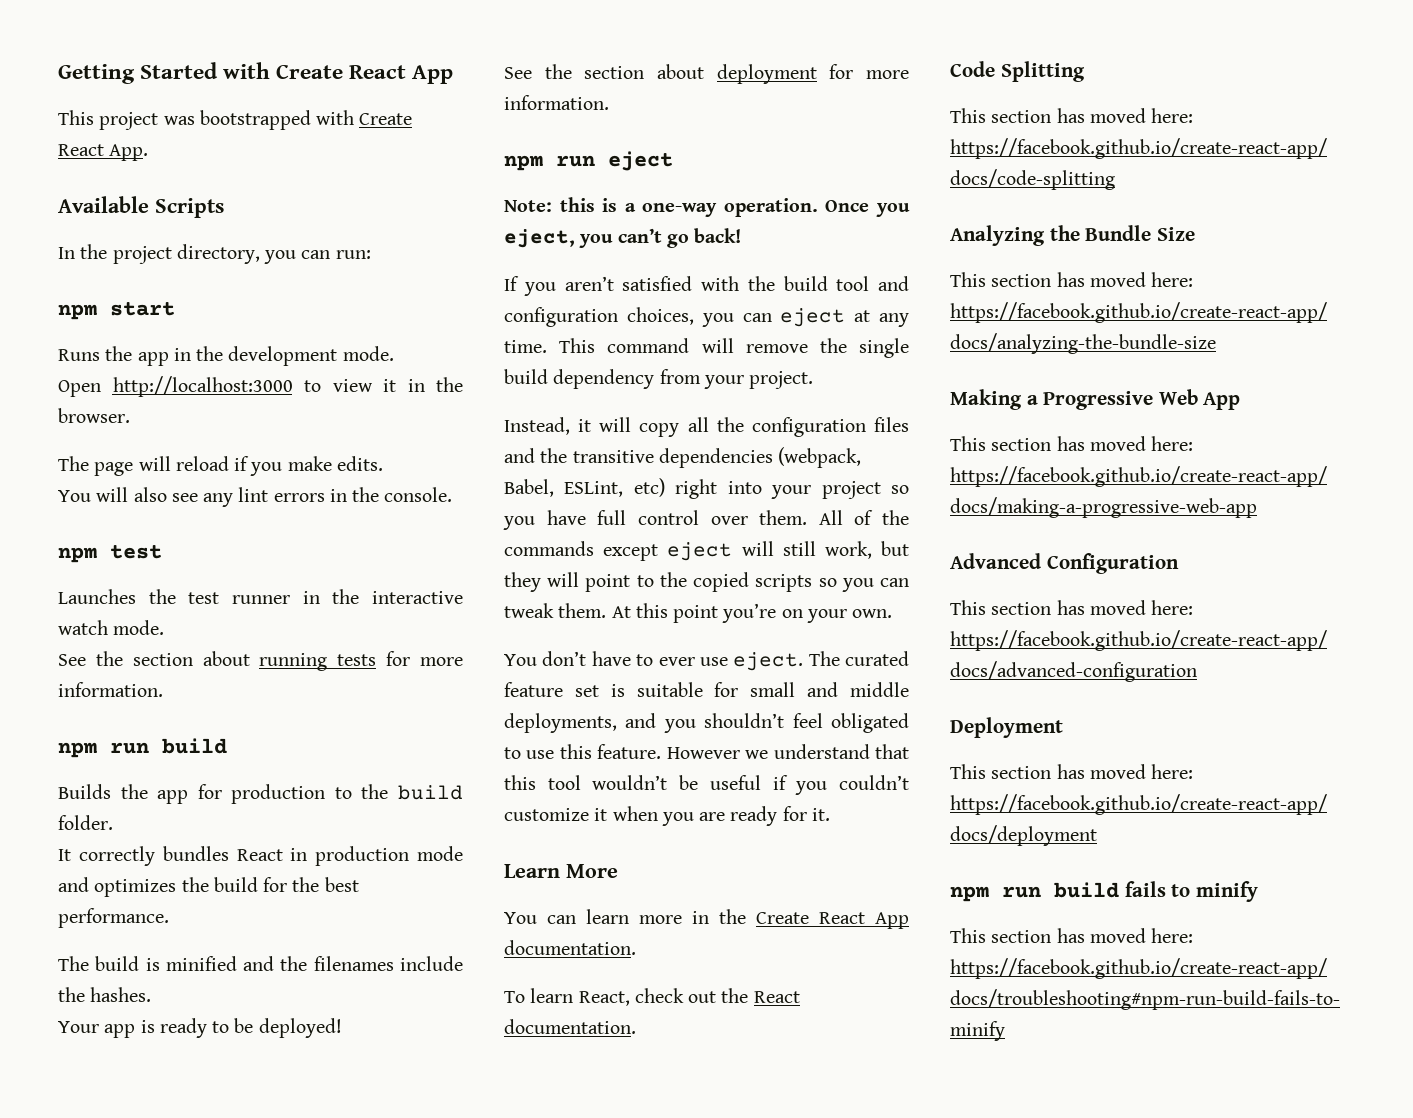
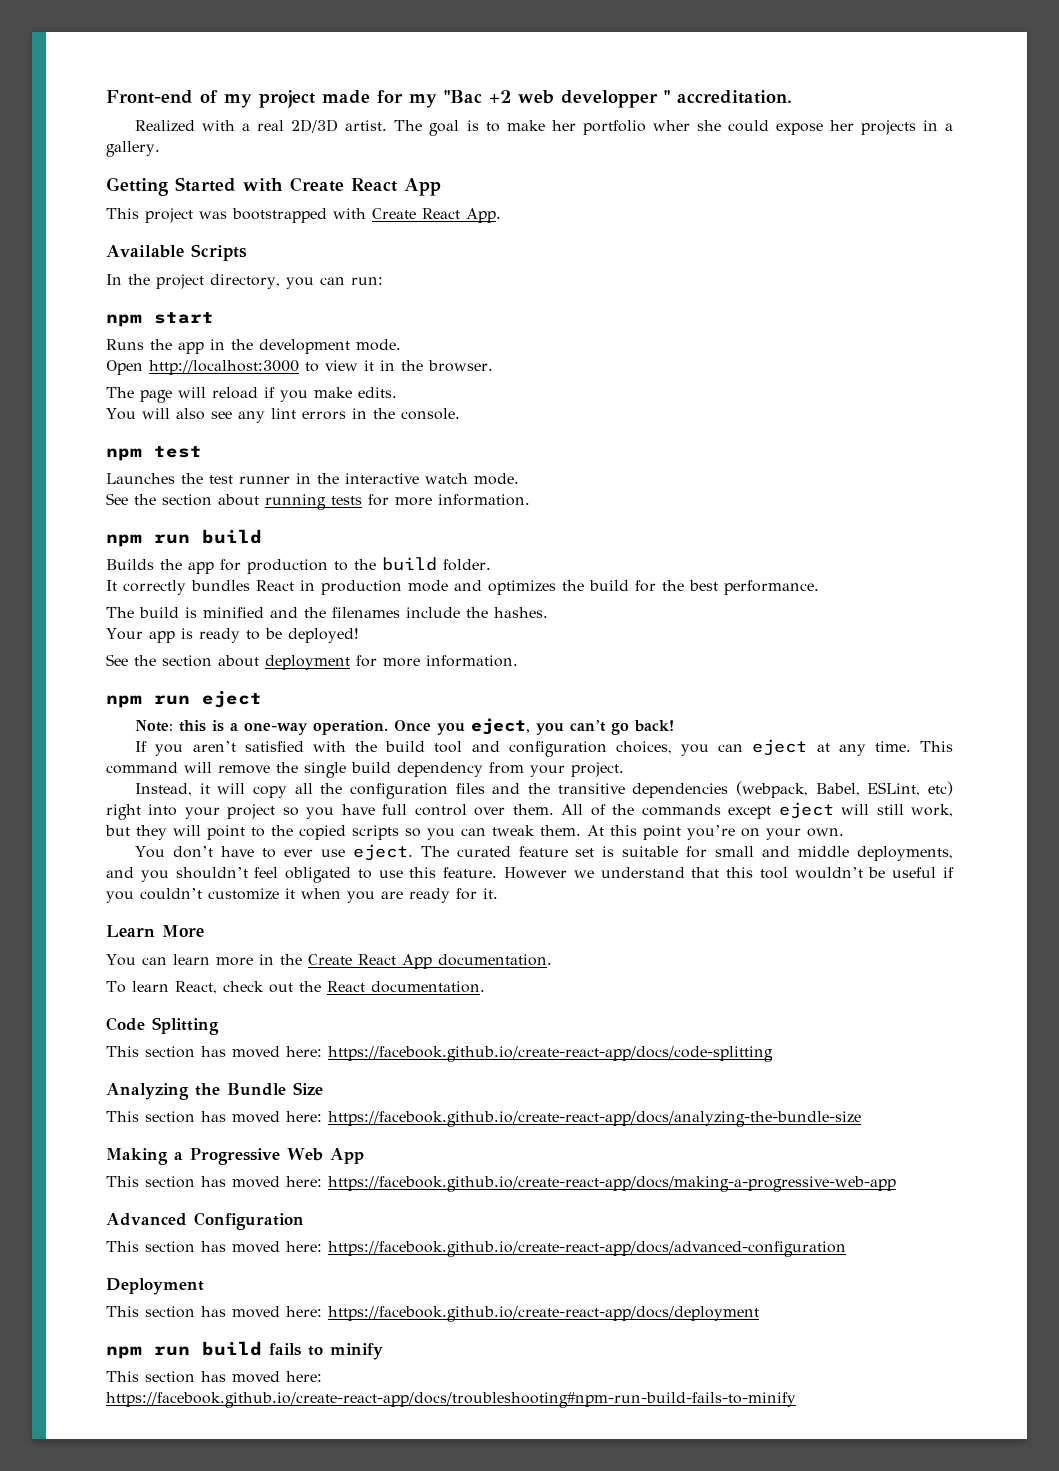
+ Front-end of my project made for my "Bac +2 web developper " accreditation.
+ Realized with a real 2D/3D artist. The goal is to make her portfolio wher she could expose her projects in a gallery.

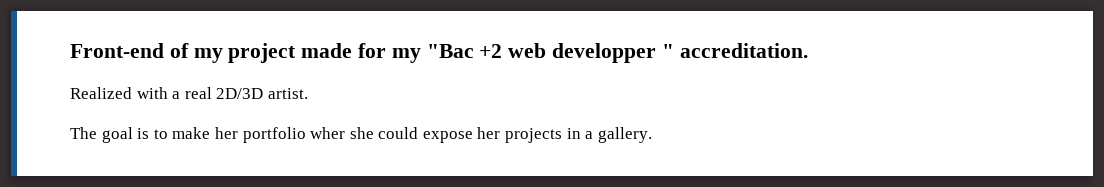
- Realized with a real 2D/3D artist. The goal is to make her portfolio wher she could expose her projects in a gallery.
+ Realized with a real 2D/3D artist.
+ The goal is to make her portfolio wher she could expose her projects in a gallery.
- Getting Started with Create React App
- This project was bootstrapped with Create React App.
- Available Scripts
- In the project directory, you can run:
- npm start
- Runs the app in the development mode.
- Open http://localhost:3000 to view it in the browser.
- The page will reload if you make edits.
- You will also see any lint errors in the console.
- npm test
- Launches the test runner in the interactive watch mode.
- See the section about running tests for more information.
- npm run build
- Builds the app for production to the build folder.
- It correctly bundles React in production mode and optimizes the build for the best performance.
- The build is minified and the filenames include the hashes.
- Your app is ready to be deployed!
- See the section about deployment for more information.
- npm run eject
- Note: this is a one-way operation. Once you eject, you can’t go back!
- If you aren’t satisfied with the build tool and configuration choices, you can eject at any time. This command will remove the single build dependency from your project.
- Instead, it will copy all the configuration files and the transitive dependencies (webpack, Babel, ESLint, etc) right into your project so you have full control over them. All of the commands except eject will still work, but they will point to the copied scripts so you can tweak them. At this point you’re on your own.
- You don’t have to ever use eject. The curated feature set is suitable for small and middle deployments, and you shouldn’t feel obligated to use this feature. However we understand that this tool wouldn’t be useful if you couldn’t customize it when you are ready for it.
- Learn More
- You can learn more in the Create React App documentation.
- To learn React, check out the React documentation.
- Code Splitting
- This section has moved here: https://facebook.github.io/create-react-app/docs/code-splitting
- Analyzing the Bundle Size
- This section has moved here: https://facebook.github.io/create-react-app/docs/analyzing-the-bundle-size
- Making a Progressive Web App
- This section has moved here: https://facebook.github.io/create-react-app/docs/making-a-progressive-web-app
- Advanced Configuration
- This section has moved here: https://facebook.github.io/create-react-app/docs/advanced-configuration
- Deployment
- This section has moved here: https://facebook.github.io/create-react-app/docs/deployment
- npm run build fails to minify
- This section has moved here: https://facebook.github.io/create-react-app/docs/troubleshooting#npm-run-build-fails-to-minify

